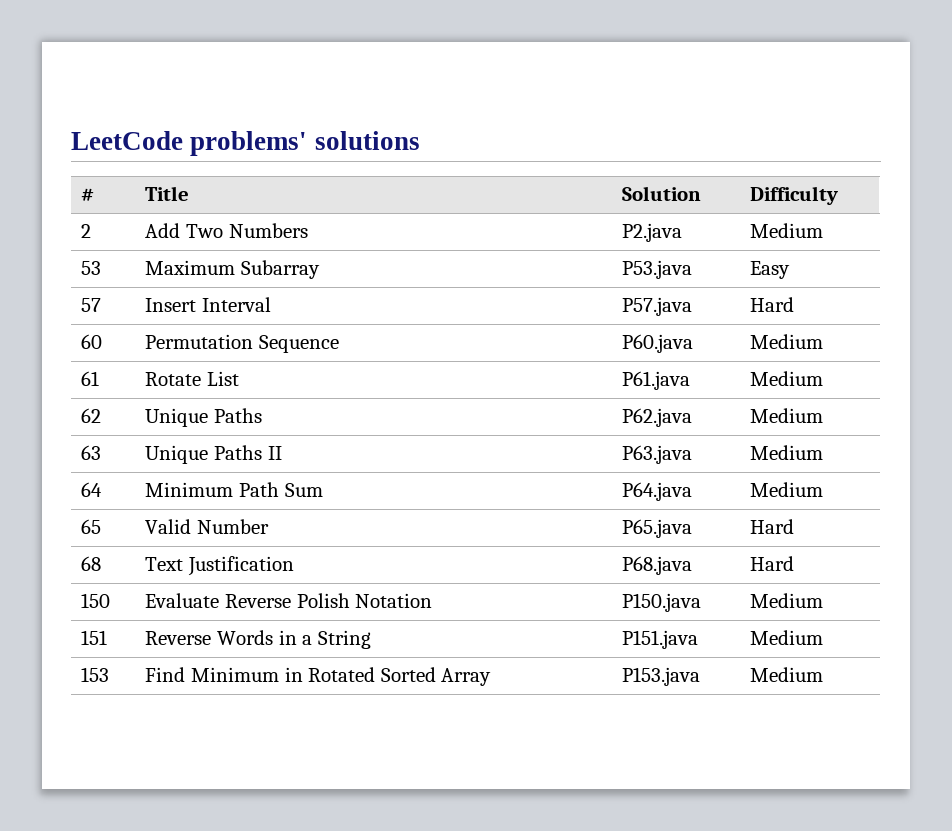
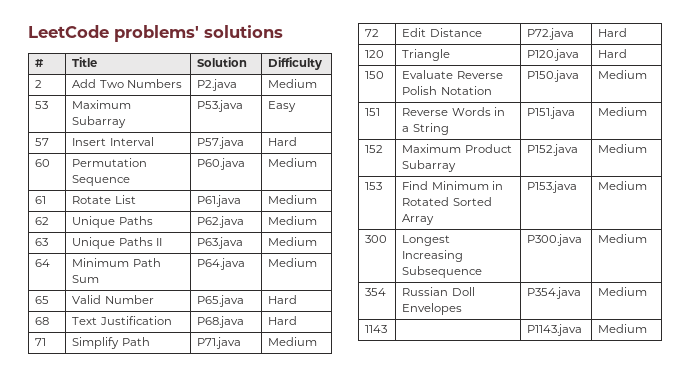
+ 71 | Simplify Path | P71.java | Medium
+ 72 | Edit Distance | P72.java | Hard
+ 120 | Triangle | P120.java | Hard
+ 152 | Maximum Product Subarray | P152.java | Medium
+ 300 | Longest Increasing Subsequence | P300.java | Medium
+ 354 | Russian Doll Envelopes | P354.java | Medium
+ 1143 | | P1143.java | Medium

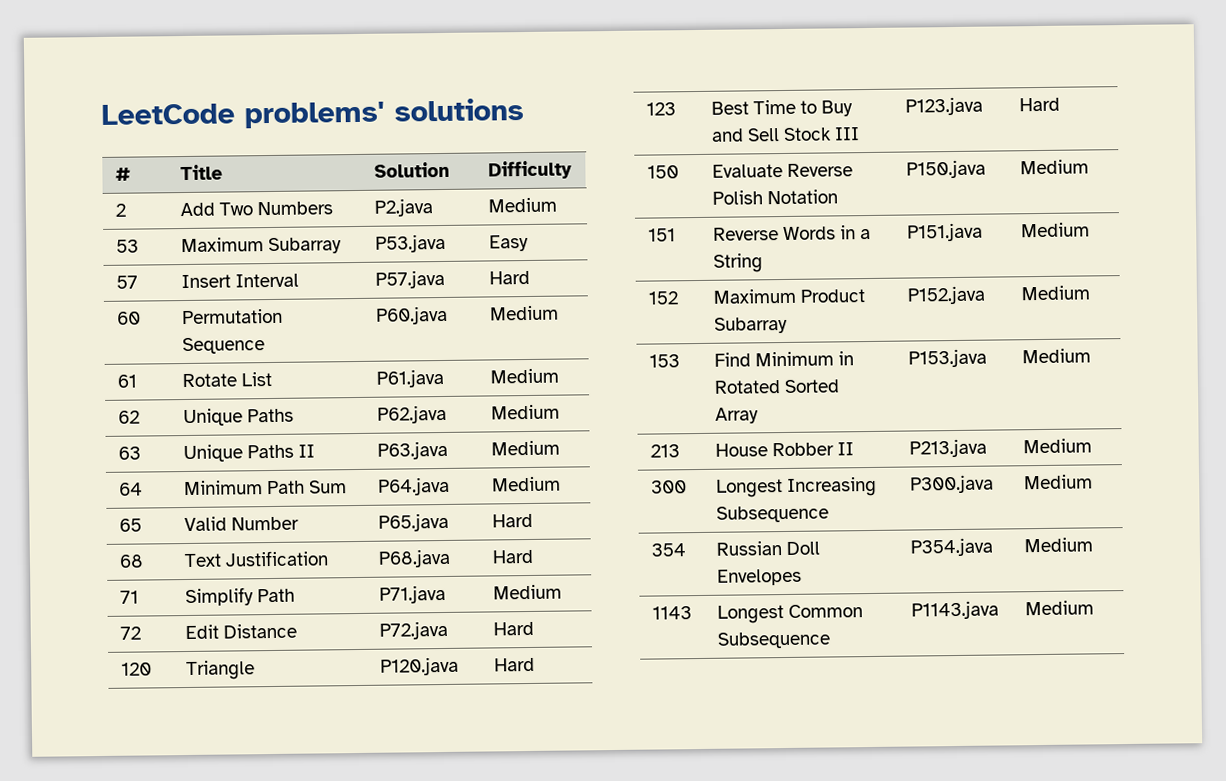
+ 123 | Best Time to Buy and Sell Stock III | P123.java | Hard
+ 213 | House Robber II | P213.java | Medium
- 1143 | | P1143.java | Medium
+ 1143 | Longest Common Subsequence | P1143.java | Medium

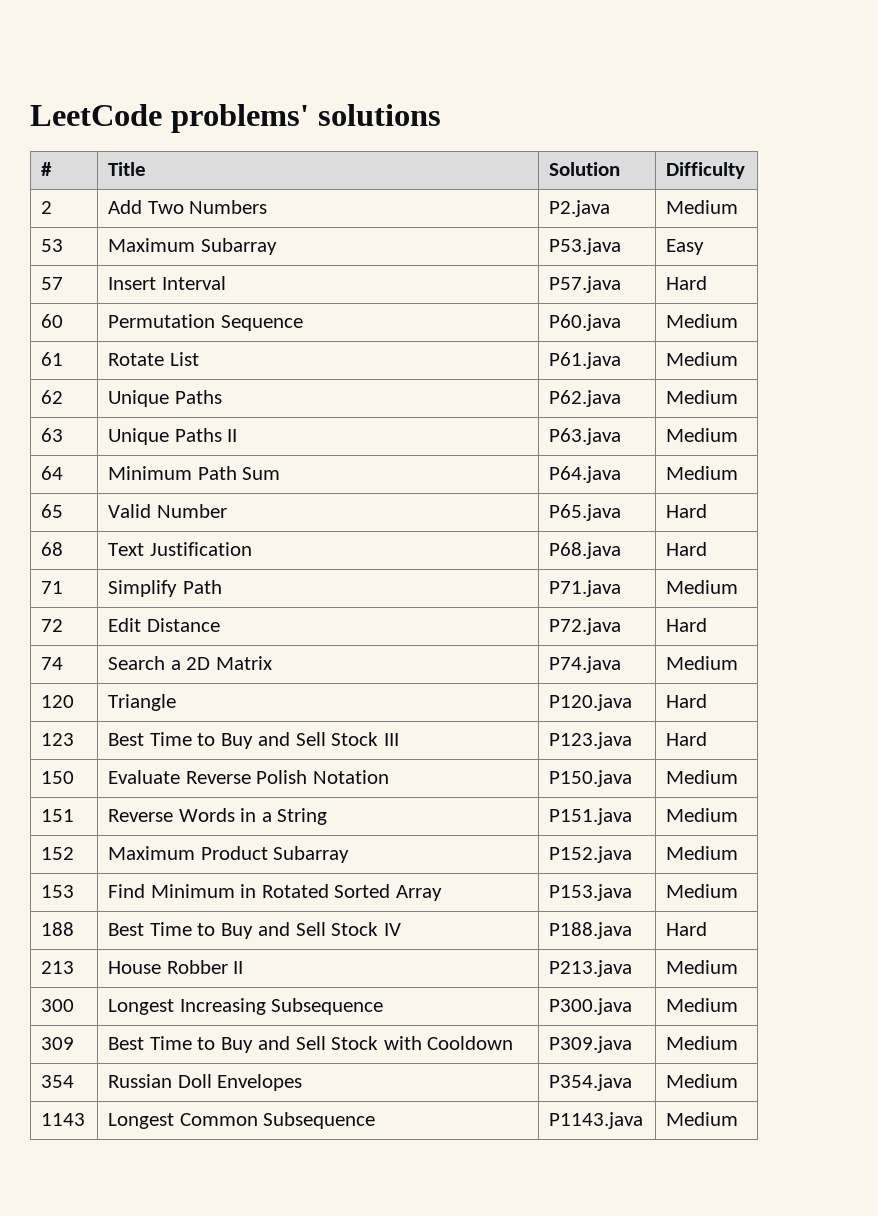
+ 74 | Search a 2D Matrix | P74.java | Medium
+ 188 | Best Time to Buy and Sell Stock IV | P188.java | Hard
+ 309 | Best Time to Buy and Sell Stock with Cooldown | P309.java | Medium

